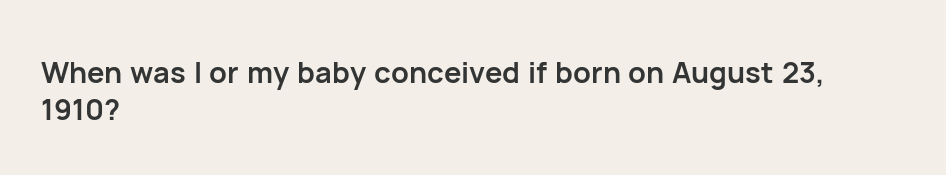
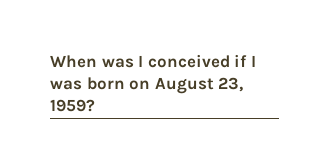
- When was I or my baby conceived if born on August 23, 1910?
+ When was I conceived if I was born on August 23, 1959?

